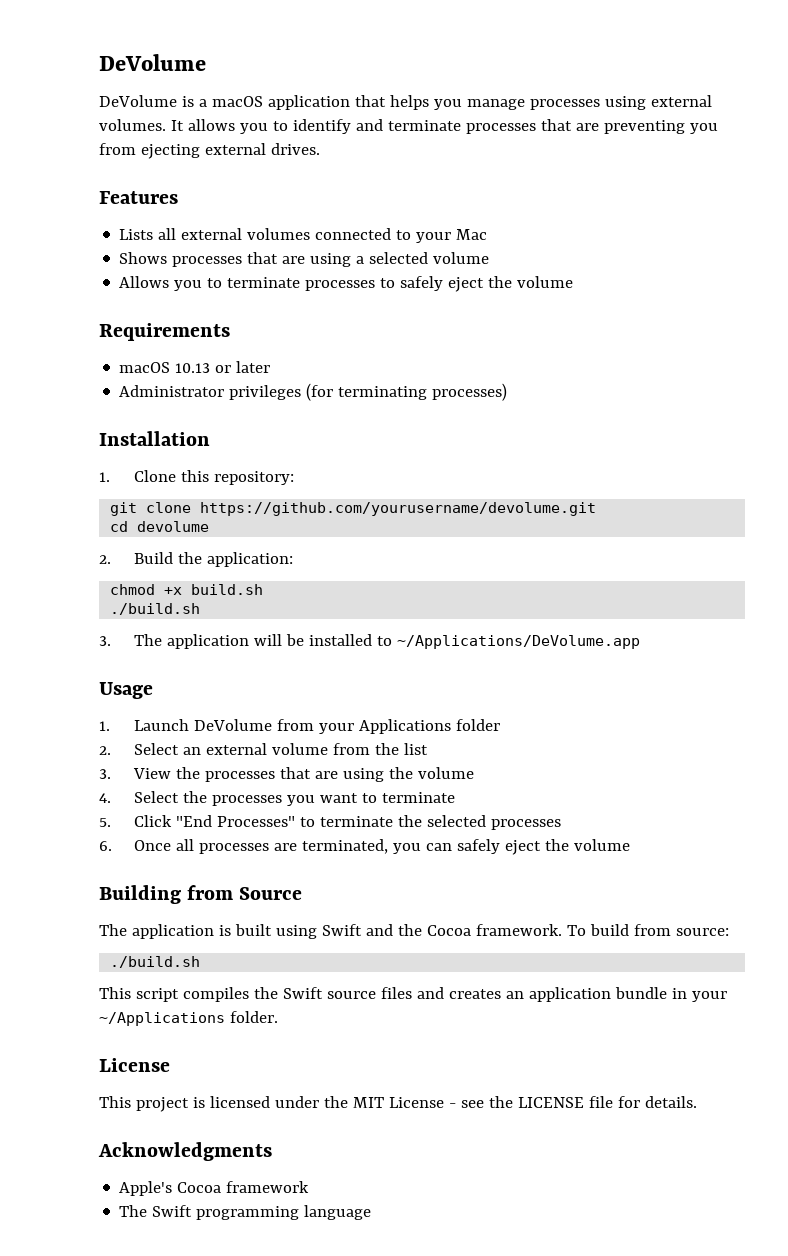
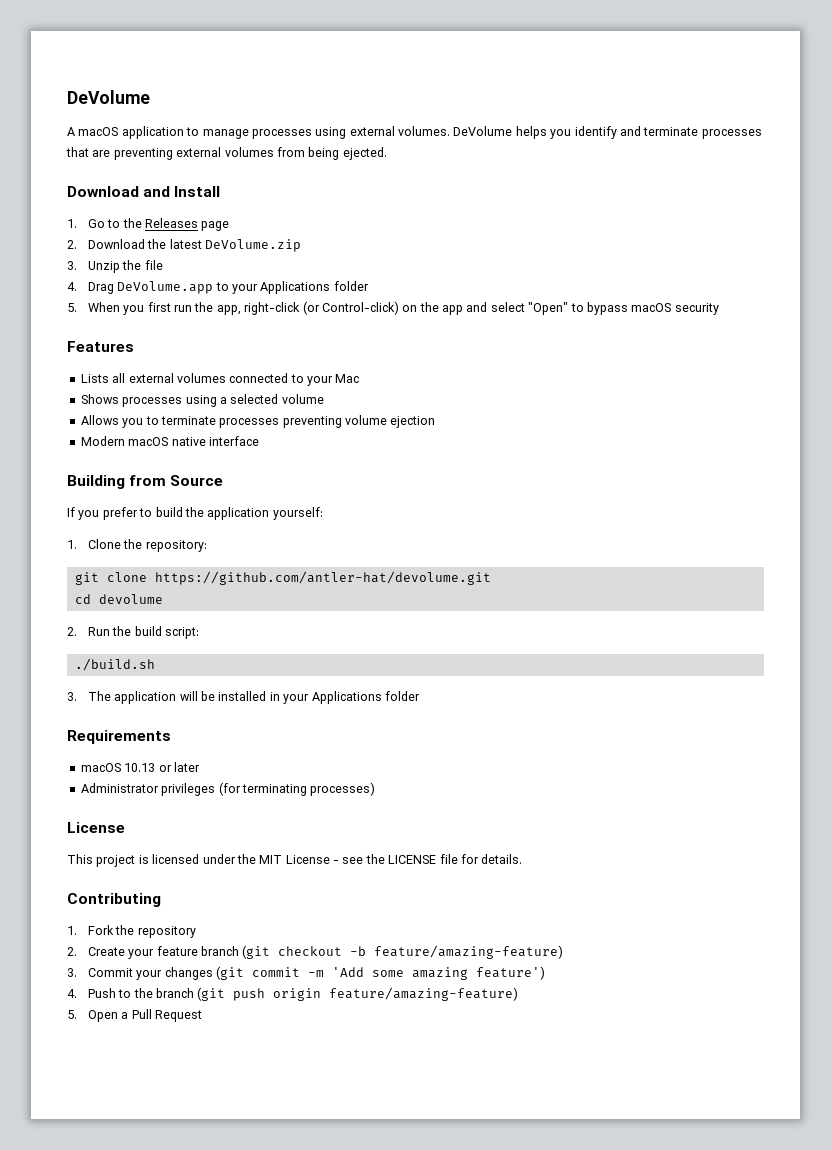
- DeVolume is a macOS application that helps you manage processes using external volumes.
+ A macOS application to manage processes using external volumes.
- It allows you to identify and terminate processes that are preventing you from ejecting external drives.
+ DeVolume helps you identify and terminate processes that are preventing external volumes from being ejected.
+ Download and Install
+ 1. Go to the Releases page
+ 2. Download the latest DeVolume.zip
+ 3. Unzip the file
+ 4. Drag DeVolume.app to your Applications folder
+ 5. When you first run the app, right-click (or Control-click) on the app and select "Open" to bypass macOS security
- Shows processes that are using a selected volume
+ Shows processes using a selected volume
- Allows you to terminate processes to safely eject the volume
+ Allows you to terminate processes preventing volume ejection
+ Modern macOS native interface
+ Building from Source
+ If you prefer to build the application yourself:
+ 1. Clone the repository:
+ git clone https://github.com/antler-hat/devolume.git
+ cd devolume
+ 2. Run the build script:
+ ./build.sh
+ 3. The application will be installed in your Applications folder
- Installation
- 1. Clone this repository:
- git clone https://github.com/yourusername/devolume.git
- cd devolume
- 2. Build the application:
- chmod +x build.sh
- ./build.sh
- 3. The application will be installed to ~/Applications/DeVolume.app
- Usage
- 1. Launch DeVolume from your Applications folder
- 2. Select an external volume from the list
- 3. View the processes that are using the volume
- 4. Select the processes you want to terminate
- 5. Click "End Processes" to terminate the selected processes
- 6. Once all processes are terminated, you can safely eject the volume
- Building from Source
- The application is built using Swift and the Cocoa framework. To build from source:
- ./build.sh
- This script compiles the Swift source files and creates an application bundle in your ~/Applications folder.
- Acknowledgments
- Apple's Cocoa framework
- The Swift programming language
+ Contributing
+ 1. Fork the repository
+ 2. Create your feature branch (git checkout -b feature/amazing-feature)
+ 3. Commit your changes (git commit -m 'Add some amazing feature')
+ 4. Push to the branch (git push origin feature/amazing-feature)
+ 5. Open a Pull Request

